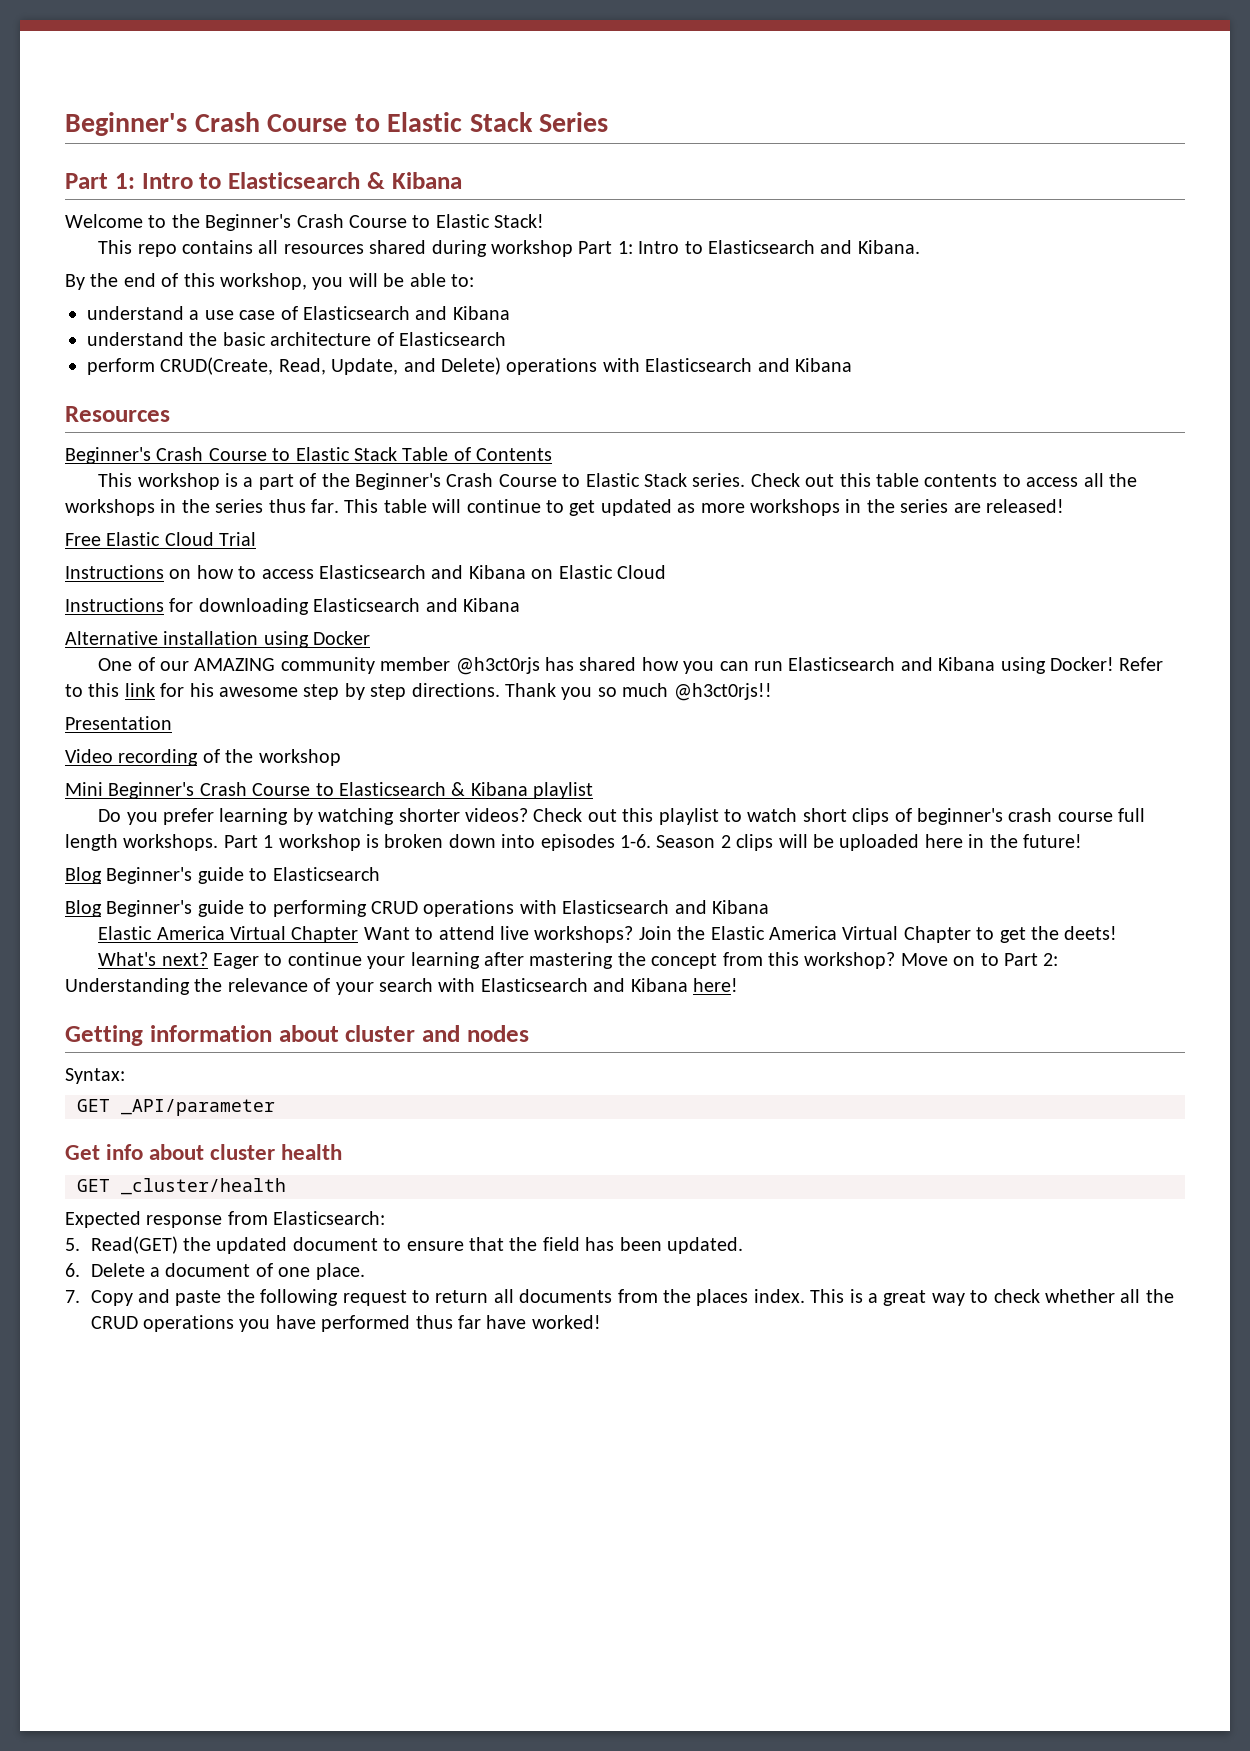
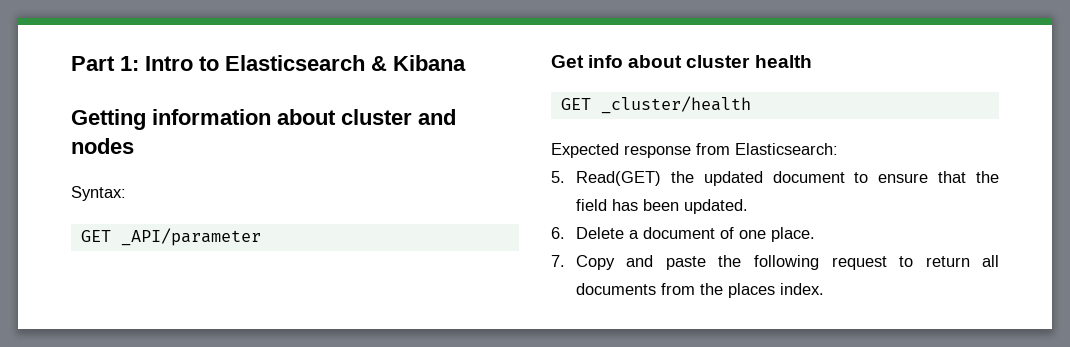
- Beginner's Crash Course to Elastic Stack Series
- Welcome to the Beginner's Crash Course to Elastic Stack!
- This repo contains all resources shared during workshop Part 1: Intro to Elasticsearch and Kibana.
- By the end of this workshop, you will be able to:
- understand a use case of Elasticsearch and Kibana
- understand the basic architecture of Elasticsearch
- perform CRUD(Create, Read, Update, and Delete) operations with Elasticsearch and Kibana
- Resources
- Beginner's Crash Course to Elastic Stack Table of Contents
- This workshop is a part of the Beginner's Crash Course to Elastic Stack series. Check out this table contents to access all the workshops in the series thus far. This table will continue to get updated as more workshops in the series are released!
- Free Elastic Cloud Trial
- Instructions on how to access Elasticsearch and Kibana on Elastic Cloud
- Instructions for downloading Elasticsearch and Kibana
- Alternative installation using Docker
- One of our AMAZING community member @h3ct0rjs has shared how you can run Elasticsearch and Kibana using Docker! Refer to this link for his awesome step by step directions. Thank you so much @h3ct0rjs!!
- Presentation
- Video recording of the workshop
- Mini Beginner's Crash Course to Elasticsearch & Kibana playlist
- Do you prefer learning by watching shorter videos? Check out this playlist to watch short clips of beginner's crash course full length workshops. Part 1 workshop is broken down into episodes 1-6. Season 2 clips will be uploaded here in the future!
- Blog Beginner's guide to Elasticsearch
- Blog Beginner's guide to performing CRUD operations with Elasticsearch and Kibana
- Elastic America Virtual Chapter Want to attend live workshops? Join the Elastic America Virtual Chapter to get the deets!
- What's next? Eager to continue your learning after mastering the concept from this workshop? Move on to Part 2: Understanding the relevance of your search with Elasticsearch and Kibana here!
- This is a great way to check whether all the CRUD operations you have performed thus far have worked!

